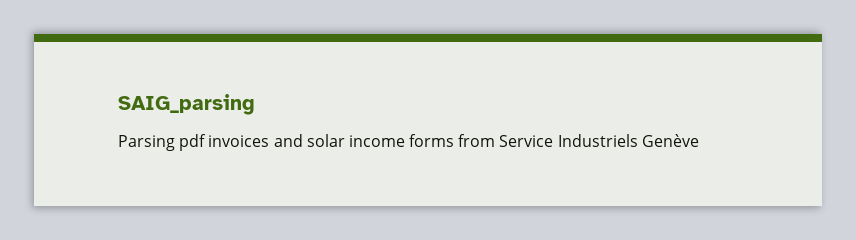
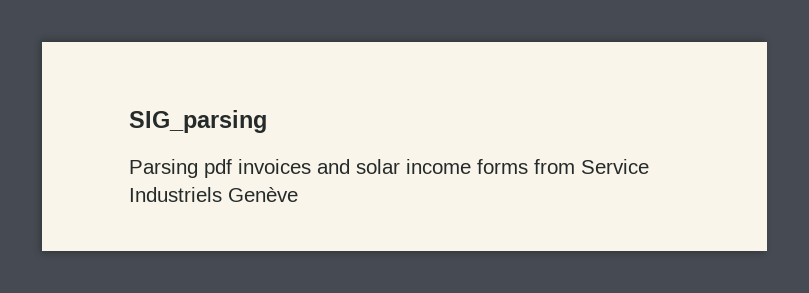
- SAIG_parsing
+ SIG_parsing

